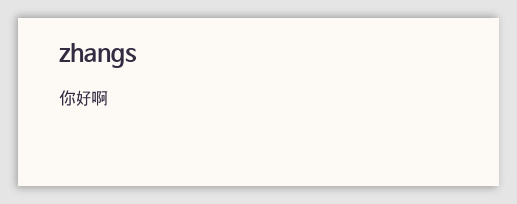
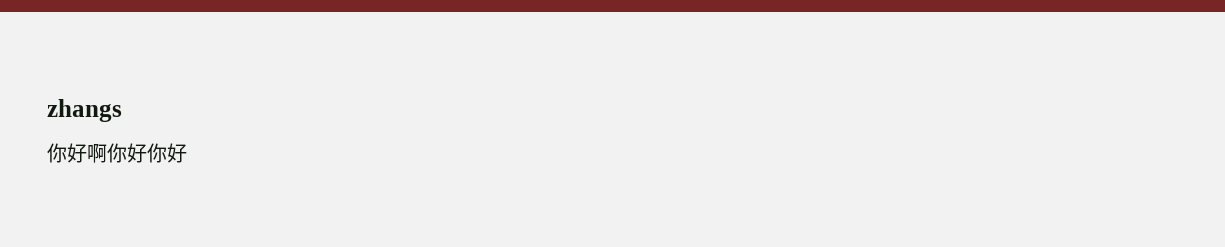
- 你好啊
+ 你好啊你好你好

